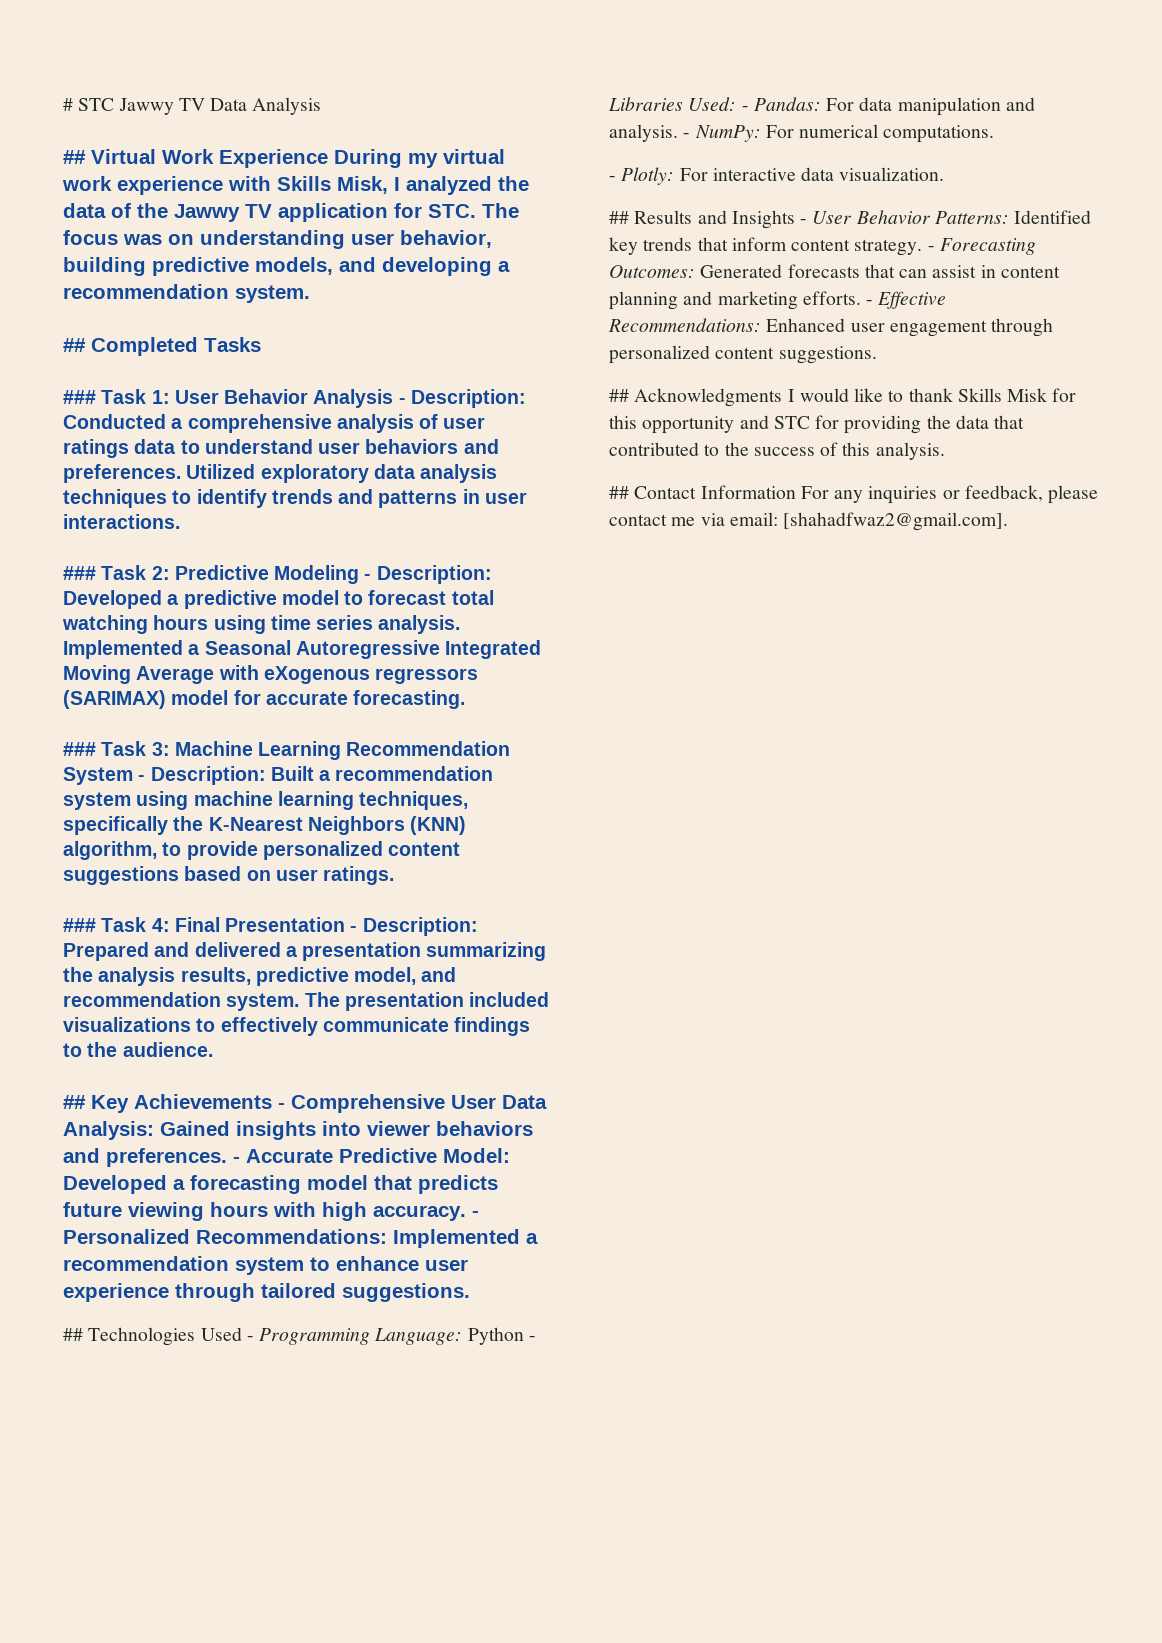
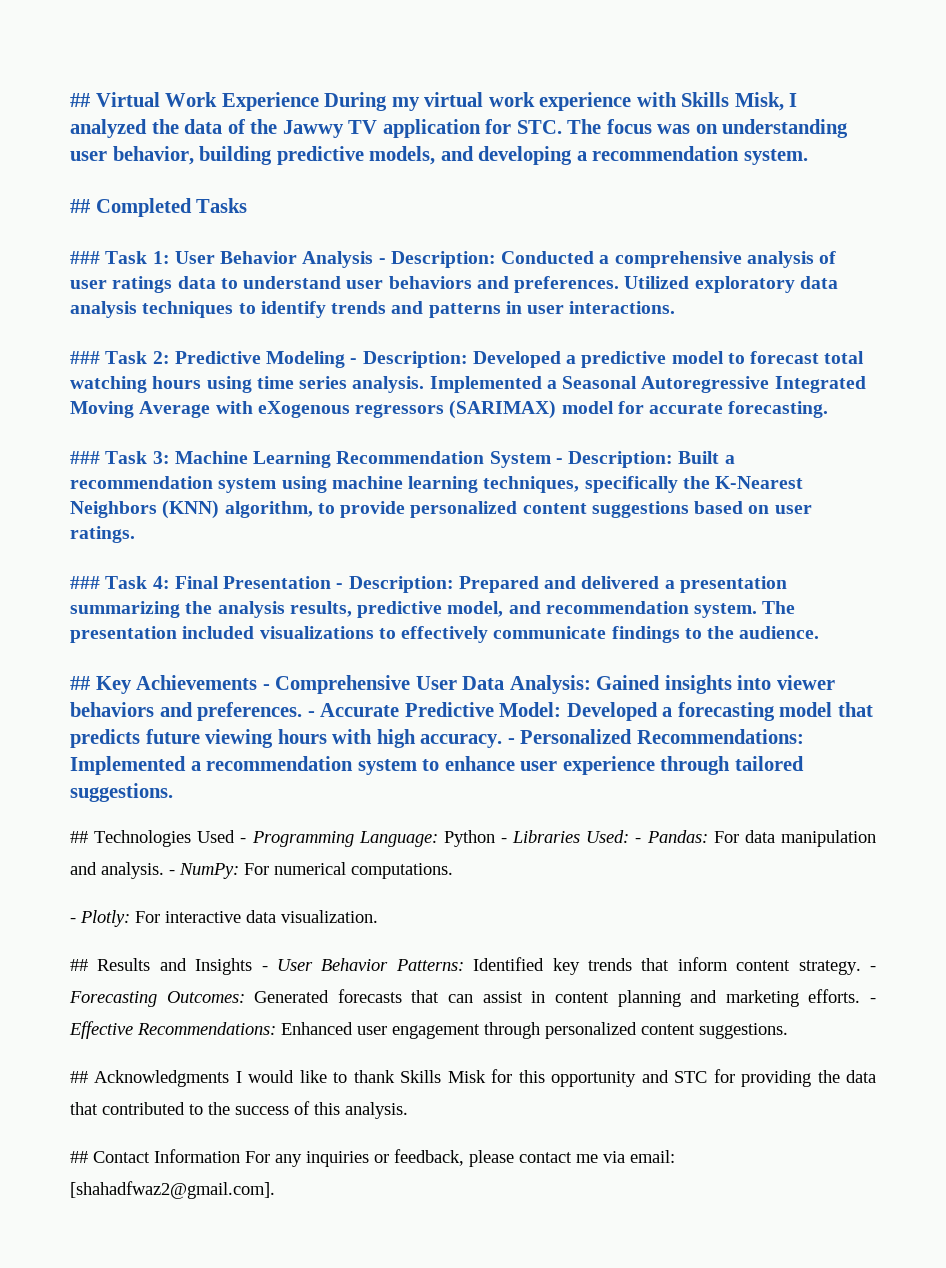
- # STC Jawwy TV Data Analysis

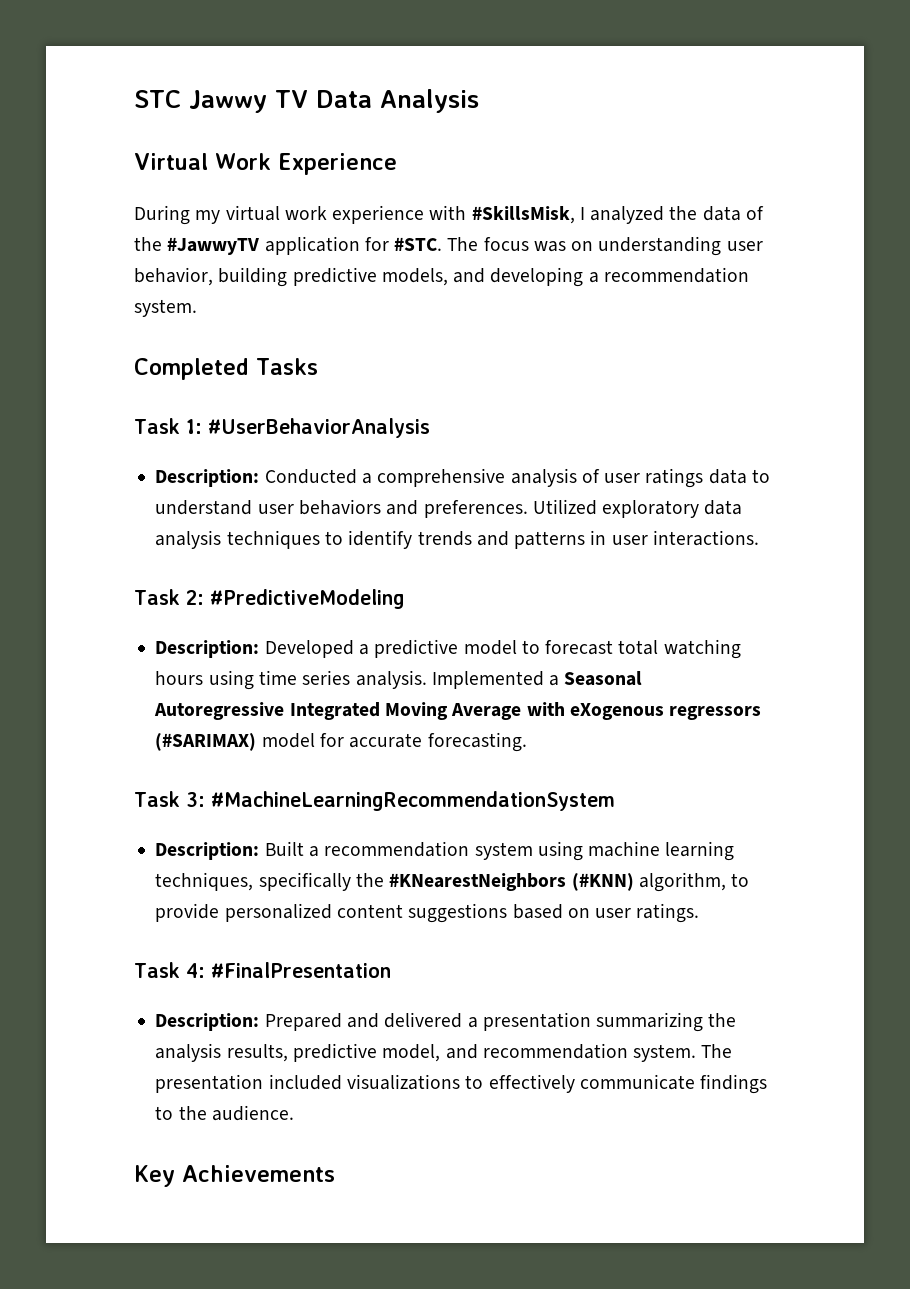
- ## Virtual Work Experience During my virtual work experience with Skills Misk, I analyzed the data of the Jawwy TV application for STC. The focus was on understanding user behavior, building predictive models, and developing a recommendation system.
+ STC Jawwy TV Data Analysis
+ Virtual Work Experience
+ During my virtual work experience with #SkillsMisk, I analyzed the data of the #JawwyTV application for #STC. The focus was on understanding user behavior, building predictive models, and developing a recommendation system.
- ## Completed Tasks
+ Completed Tasks
- ### Task 1: User Behavior Analysis - Description: Conducted a comprehensive analysis of user ratings data to understand user behaviors and preferences.
+ Task 1: #UserBehaviorAnalysis
+ Description: Conducted a comprehensive analysis of user ratings data to understand user behaviors and preferences.
- ### Task 2: Predictive Modeling - Description: Developed a predictive model to forecast total watching hours using time series analysis.
+ Task 2: #PredictiveModeling
+ Description: Developed a predictive model to forecast total watching hours using time series analysis.
- Implemented a Seasonal Autoregressive Integrated Moving Average with eXogenous regressors (SARIMAX) model for accurate forecasting.
+ Implemented a Seasonal Autoregressive Integrated Moving Average with eXogenous regressors (#SARIMAX) model for accurate forecasting.
- ### Task 3: Machine Learning Recommendation System - Description: Built a recommendation system using machine learning techniques, specifically the K-Nearest Neighbors (KNN) algorithm, to provide personalized content suggestions based on user ratings.
+ Task 3: #MachineLearningRecommendationSystem
+ Description: Built a recommendation system using machine learning techniques, specifically the #KNearestNeighbors (#KNN) algorithm, to provide personalized content suggestions based on user ratings.
- ### Task 4: Final Presentation - Description: Prepared and delivered a presentation summarizing the analysis results, predictive model, and recommendation system.
+ Task 4: #FinalPresentation
+ Description: Prepared and delivered a presentation summarizing the analysis results, predictive model, and recommendation system.
- ## Key Achievements - Comprehensive User Data Analysis: Gained insights into viewer behaviors and preferences. - Accurate Predictive Model: Developed a forecasting model that predicts future viewing hours with high accuracy. - Personalized Recommendations: Implemented a recommendation system to enhance user experience through tailored suggestions.
- ## Technologies Used - Programming Language: Python - Libraries Used: - Pandas: For data manipulation and analysis. - NumPy: For numerical computations.
- - Plotly: For interactive data visualization.
- ## Results and Insights - User Behavior Patterns: Identified key trends that inform content strategy. - Forecasting Outcomes: Generated forecasts that can assist in content planning and marketing efforts. - Effective Recommendations: Enhanced user engagement through personalized content suggestions.
- ## Acknowledgments I would like to thank Skills Misk for this opportunity and STC for providing the data that contributed to the success of this analysis.
- ## Contact Information For any inquiries or feedback, please contact me via email: [shahadfwaz2@gmail.com].
+ Key Achievements

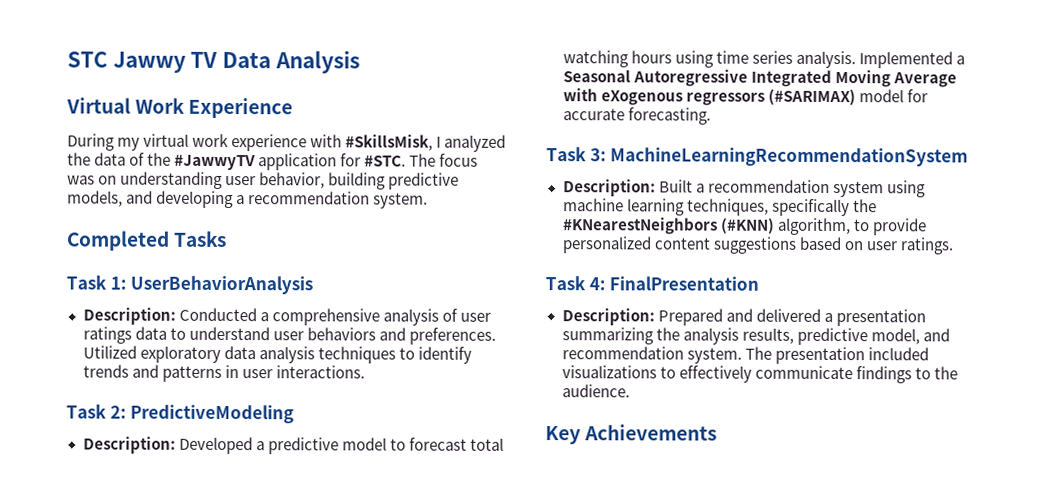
- Task 1: #UserBehaviorAnalysis
+ Task 1: UserBehaviorAnalysis
- Task 2: #PredictiveModeling
+ Task 2: PredictiveModeling
- Task 3: #MachineLearningRecommendationSystem
+ Task 3: MachineLearningRecommendationSystem
- Task 4: #FinalPresentation
+ Task 4: FinalPresentation

